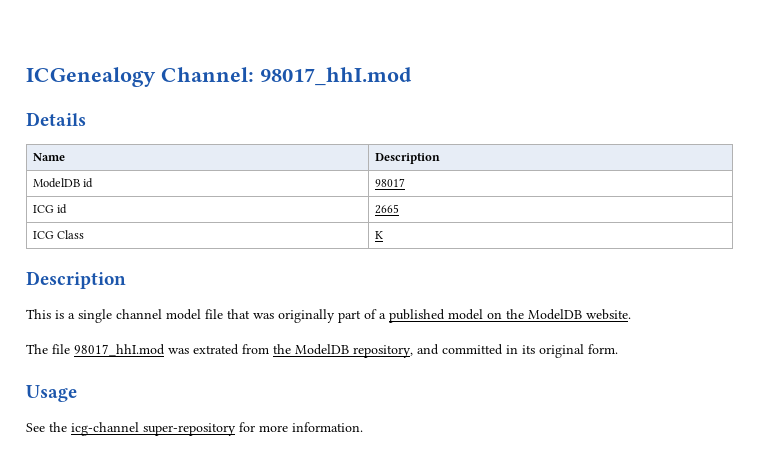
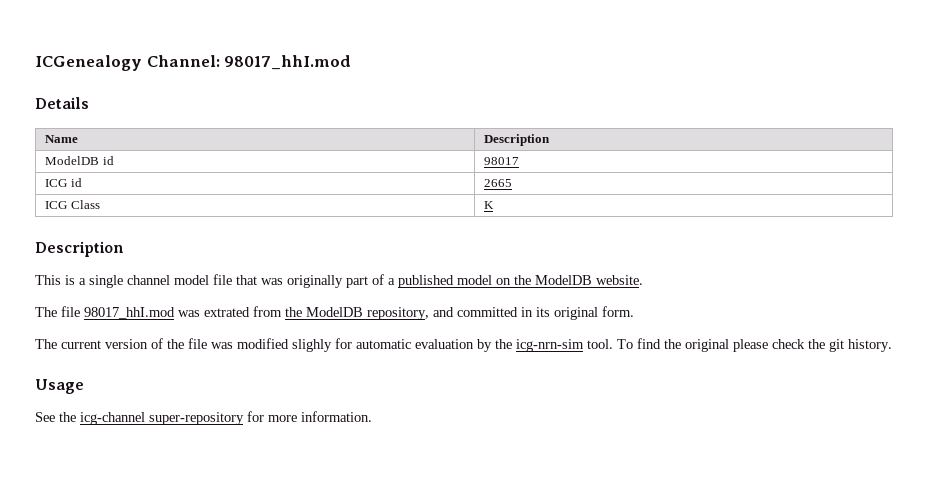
+ The current version of the file was modified slighly for automatic evaluation by the icg-nrn-sim tool. To find the original please check the git history.

